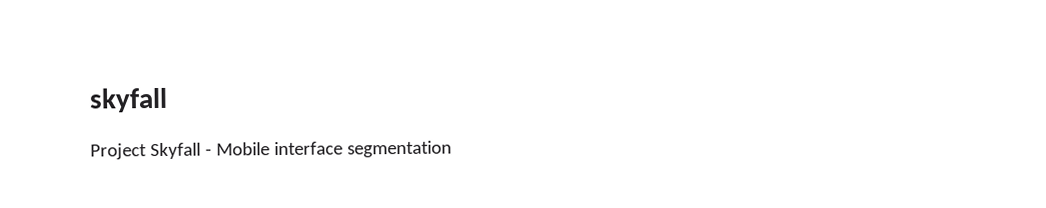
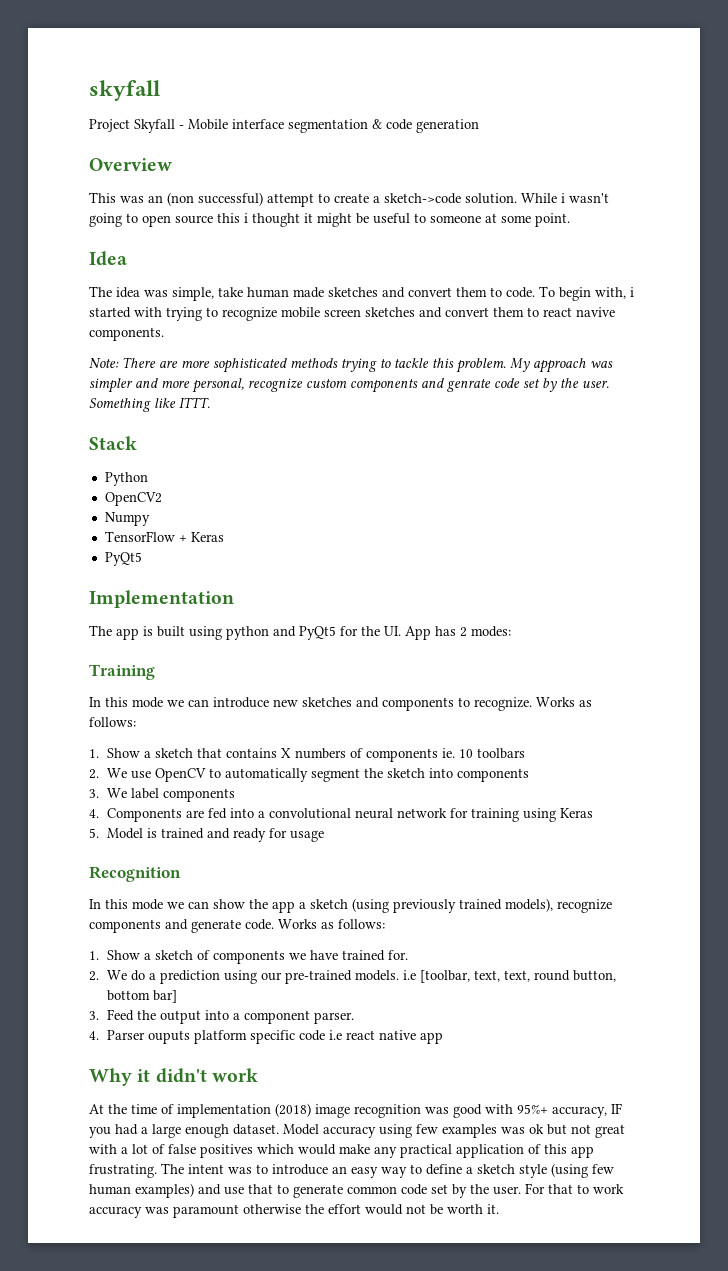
- Project Skyfall - Mobile interface segmentation
+ Project Skyfall - Mobile interface segmentation & code generation
+ Overview
+ This was an (non successful) attempt to create a sketch->code solution. While i wasn't going to open source this i thought it might be useful to someone at some point.
+ Idea
+ The idea was simple, take human made sketches and convert them to code. To begin with, i started with trying to recognize mobile screen sketches and convert them to react navive components.
+ Note: There are more sophisticated methods trying to tackle this problem. My approach was simpler and more personal, recognize custom components and genrate code set by the user. Something like ITTT.
+ Stack
+ Python
+ OpenCV2
+ Numpy
+ TensorFlow + Keras
+ PyQt5
+ Implementation
+ The app is built using python and PyQt5 for the UI. App has 2 modes:
+ Training
+ In this mode we can introduce new sketches and components to recognize. Works as follows:
+ 1. Show a sketch that contains X numbers of components ie. 10 toolbars
+ 2. We use OpenCV to automatically segment the sketch into components
+ 3. We label components
+ 4. Components are fed into a convolutional neural network for training using Keras
+ 5. Model is trained and ready for usage
+ Recognition
+ In this mode we can show the app a sketch (using previously trained models), recognize components and generate code. Works as follows:
+ 1. Show a sketch of components we have trained for.
+ 2. We do a prediction using our pre-trained models. i.e [toolbar, text, text, round button, bottom bar]
+ 3. Feed the output into a component parser.
+ 4. Parser ouputs platform specific code i.e react native app
+ Why it didn't work
+ At the time of implementation (2018) image recognition was good with 95%+ accuracy, IF you had a large enough dataset. Model accuracy using few examples was ok but not great with a lot of false positives which would make any practical application of this app frustrating. The intent was to introduce an easy way to define a sketch style (using few human examples) and use that to generate common code set by the user. For that to work accuracy was paramount otherwise the effort would not be worth it.

